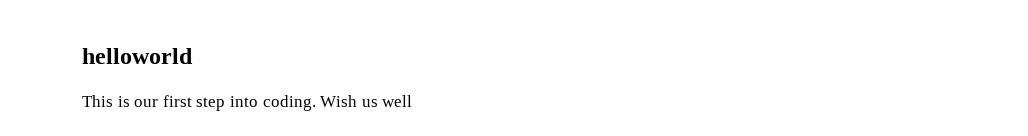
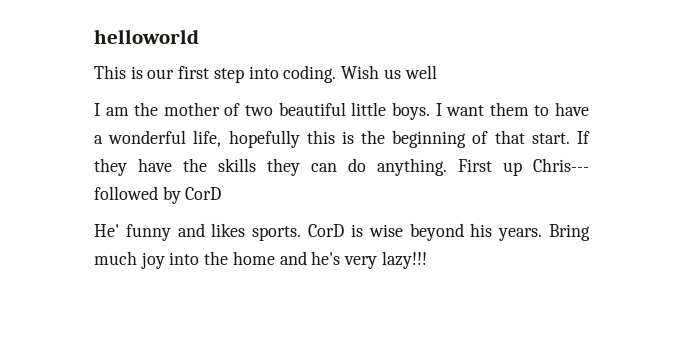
+ I am the mother of two beautiful little boys. I want them to have a wonderful life, hopefully this is the beginning of that start. If they have the skills they can do anything. First up Chris--- followed by CorD
+ He' funny and likes sports. CorD is wise beyond his years. Bring much joy into the home and he's very lazy!!!

